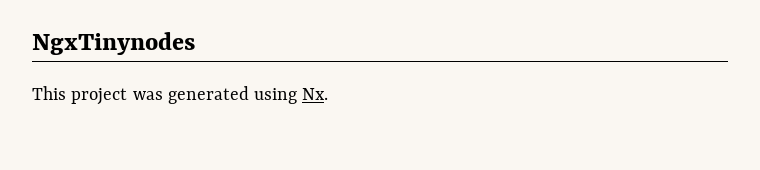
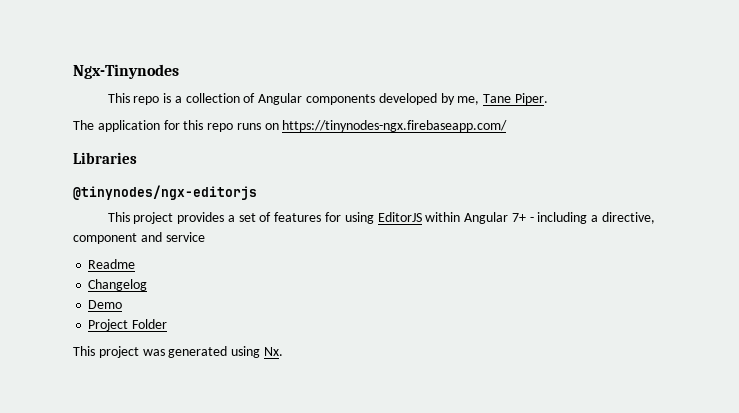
- NgxTinynodes
+ Ngx-Tinynodes
+ This repo is a collection of Angular components developed by me, Tane Piper.
+ The application for this repo runs on https://tinynodes-ngx.firebaseapp.com/
+ Libraries
+ @tinynodes/ngx-editorjs
+ This project provides a set of features for using EditorJS within Angular 7+ - including a directive, component and service
+ Readme
+ Changelog
+ Demo
+ Project Folder

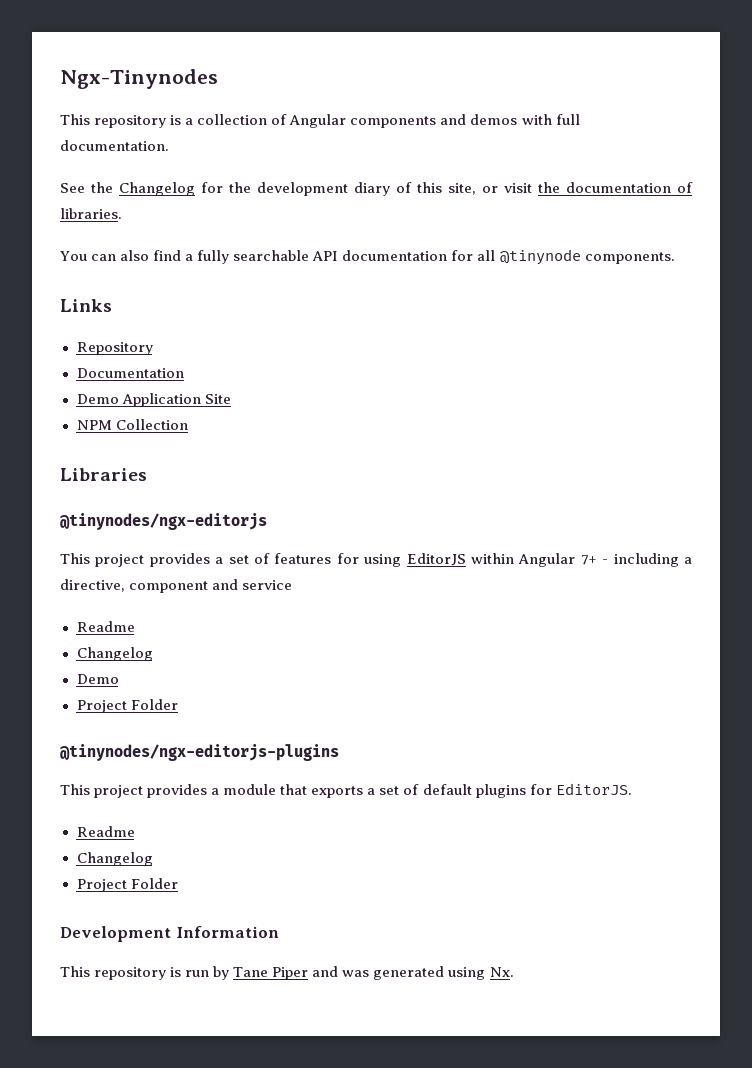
- This repo is a collection of Angular components developed by me, Tane Piper.
- The application for this repo runs on https://tinynodes-ngx.firebaseapp.com/
+ This repository is a collection of Angular components and demos with full documentation.
+ See the Changelog for the development diary of this site, or visit the documentation of libraries.
+ You can also find a fully searchable API documentation for all @tinynode components.
+ Links
+ Repository
+ Documentation
+ Demo Application Site
+ NPM Collection
- This project was generated using Nx.
+ @tinynodes/ngx-editorjs-plugins
+ This project provides a module that exports a set of default plugins for EditorJS.
+ Readme
+ Changelog
+ Project Folder
+ Development Information
+ This repository is run by Tane Piper and was generated using Nx.

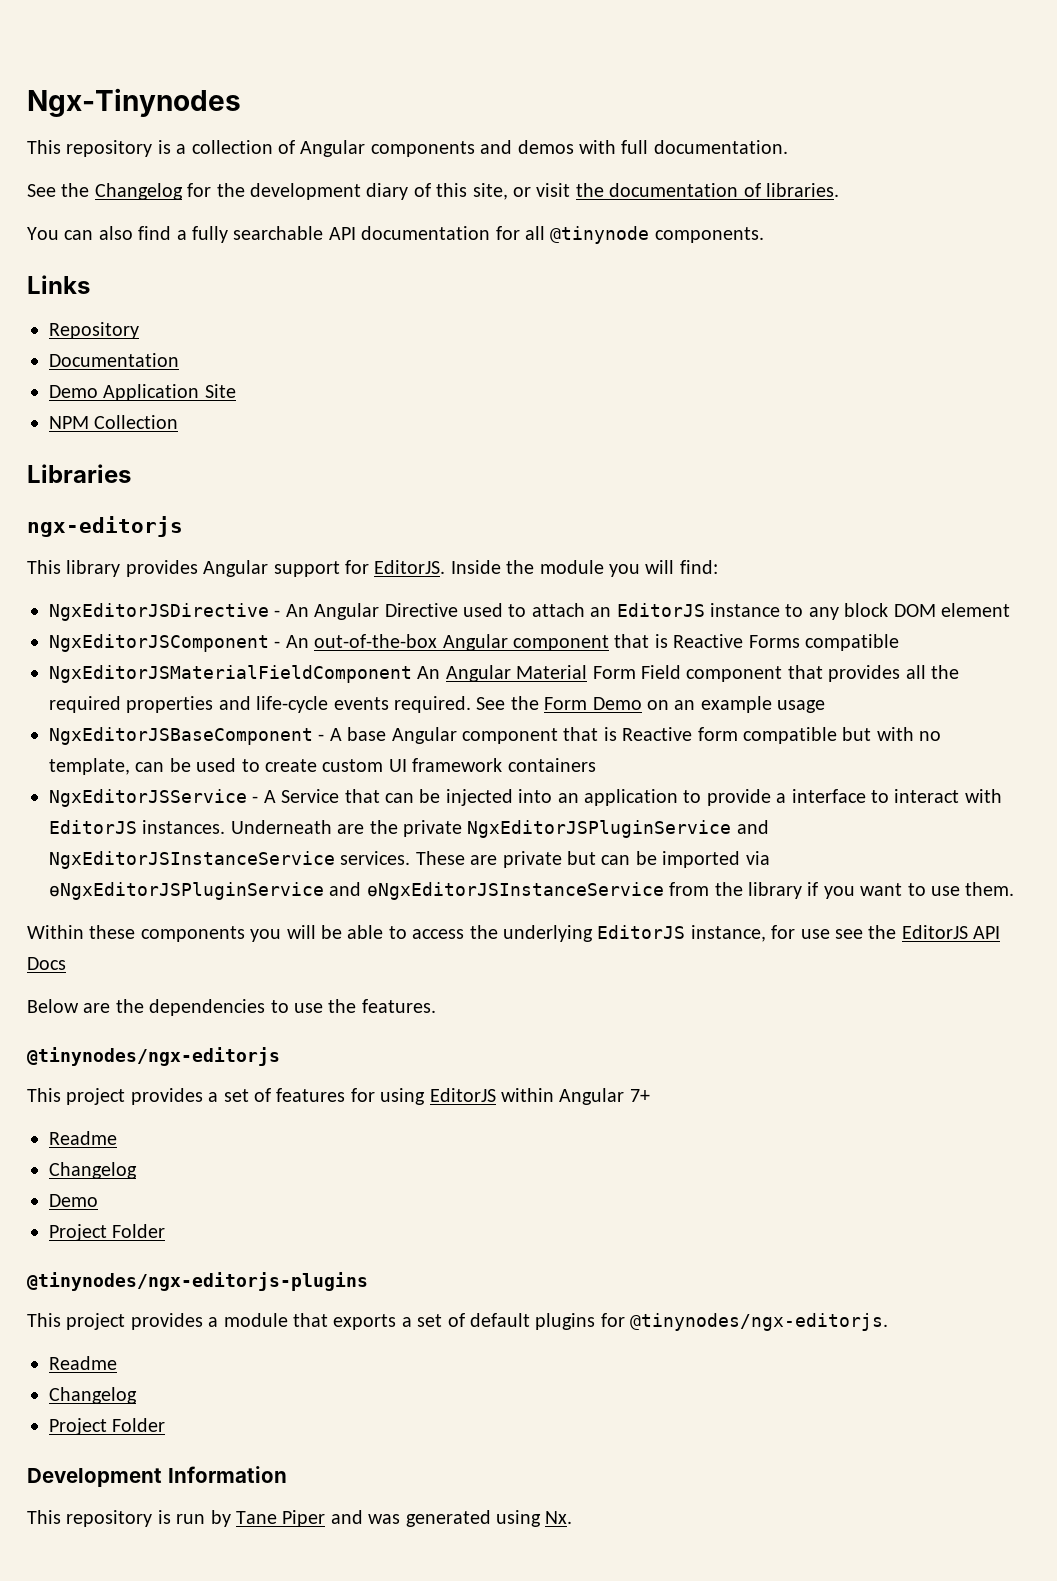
+ ngx-editorjs
+ This library provides Angular support for EditorJS. Inside the module you will find:
+ NgxEditorJSDirective - An Angular Directive used to attach an EditorJS instance to any block DOM element
+ NgxEditorJSComponent - An out-of-the-box Angular component that is Reactive Forms compatible
+ NgxEditorJSMaterialFieldComponent An Angular Material Form Field component that provides all the required properties and life-cycle events required. See the Form Demo on an example usage
+ NgxEditorJSBaseComponent - A base Angular component that is Reactive form compatible but with no template, can be used to create custom UI framework containers
+ NgxEditorJSService - A Service that can be injected into an application to provide a interface to interact with EditorJS instances. Underneath are the private NgxEditorJSPluginService and NgxEditorJSInstanceService services. These are private but can be imported via ɵNgxEditorJSPluginService and ɵNgxEditorJSInstanceService from the library if you want to use them.
+ Within these components you will be able to access the underlying EditorJS instance, for use see the EditorJS API Docs
+ Below are the dependencies to use the features.
- This project provides a set of features for using EditorJS within Angular 7+ - including a directive, component and service
+ This project provides a set of features for using EditorJS within Angular 7+
- This project provides a module that exports a set of default plugins for EditorJS.
+ This project provides a module that exports a set of default plugins for @tinynodes/ngx-editorjs.

